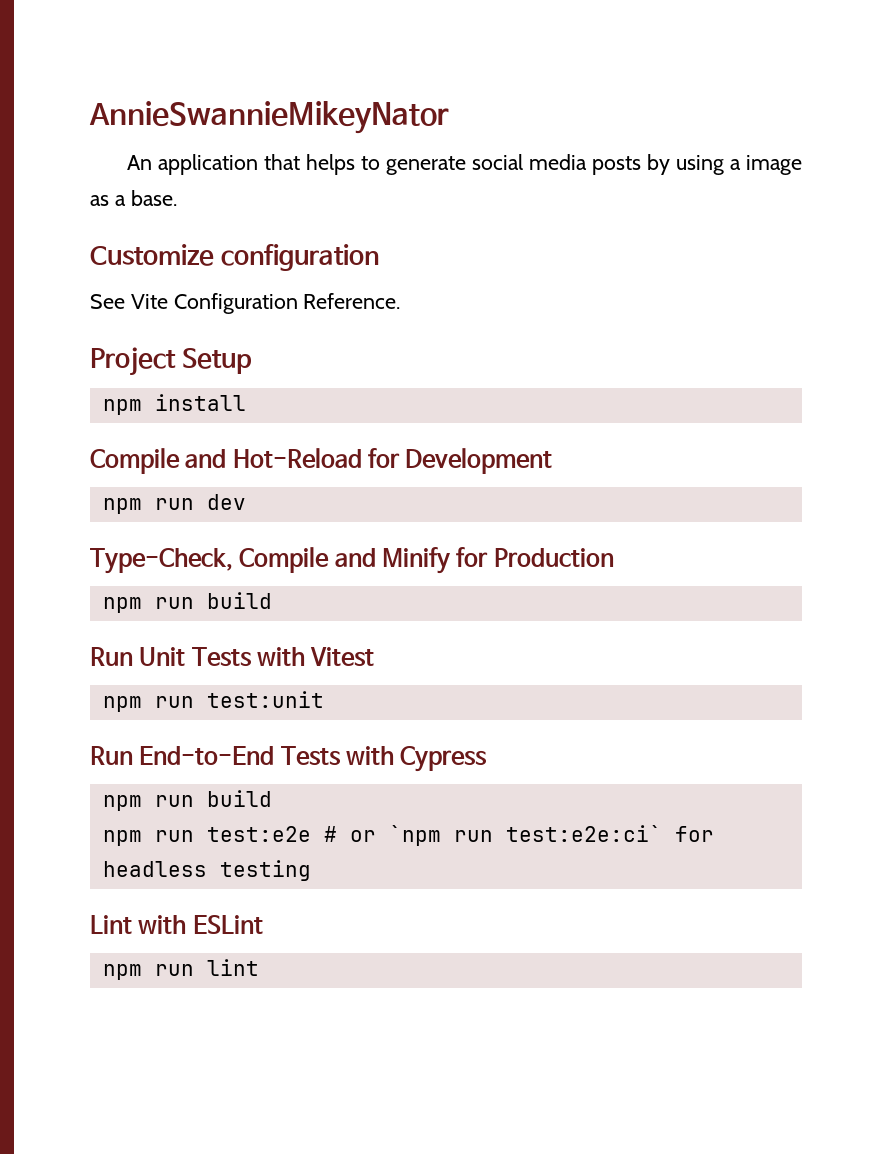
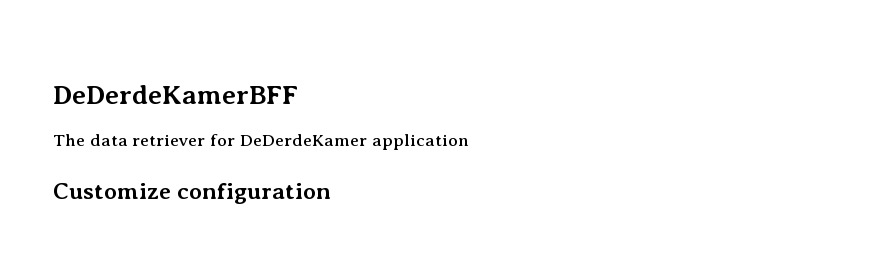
- AnnieSwannieMikeyNator
- An application that helps to generate social media posts by using a image as a base.
+ DeDerdeKamerBFF
+ The data retriever for DeDerdeKamer application
  Customize configuration
- See Vite Configuration Reference.
- Project Setup
- npm install
- Compile and Hot-Reload for Development
- npm run dev
- Type-Check, Compile and Minify for Production
- npm run build
- Run Unit Tests with Vitest
- npm run test:unit
- Run End-to-End Tests with Cypress
- npm run build
- npm run test:e2e # or `npm run test:e2e:ci` for headless testing
- Lint with ESLint
- npm run lint

